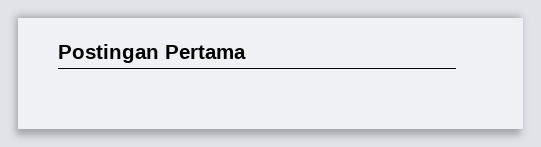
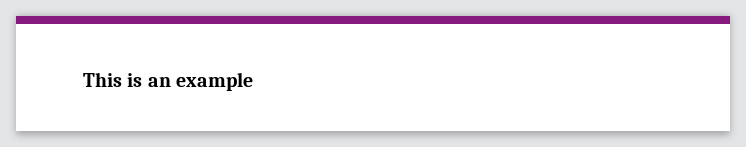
- Postingan Pertama
+ This is an example

